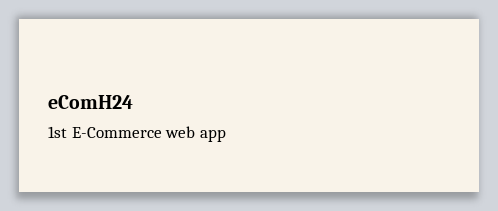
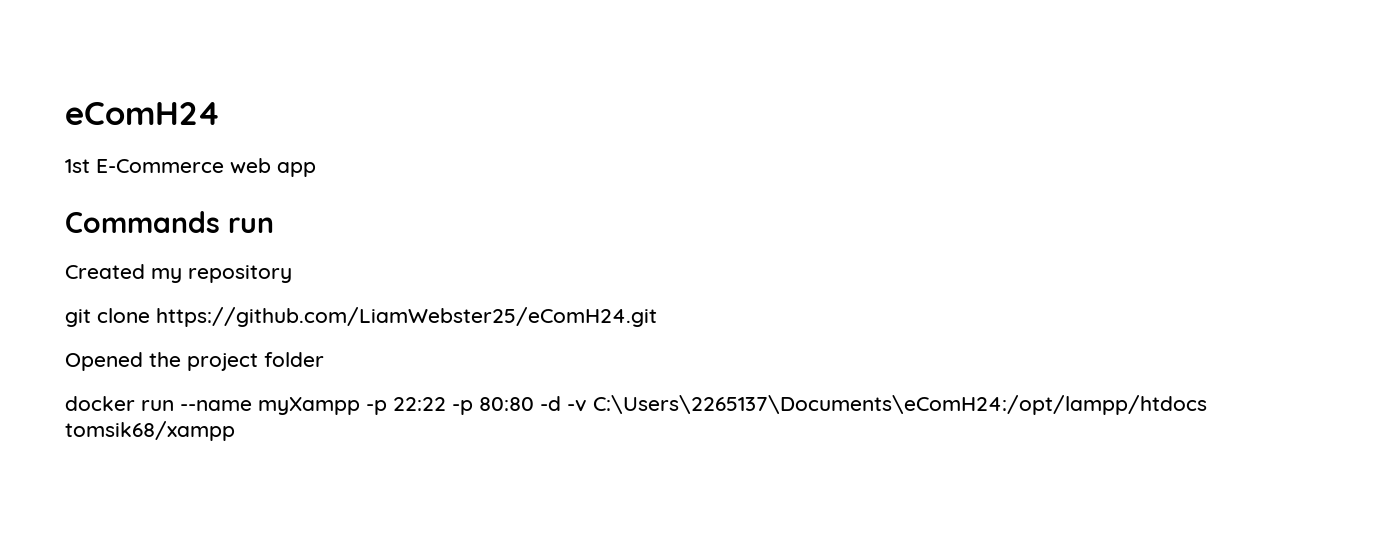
+ Commands run
+ Created my repository
+ git clone https://github.com/LiamWebster25/eComH24.git
+ Opened the project folder
+ docker run --name myXampp -p 22:22 -p 80:80 -d -v C:\Users\2265137\Documents\eComH24:/opt/lampp/htdocs tomsik68/xampp

